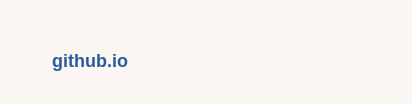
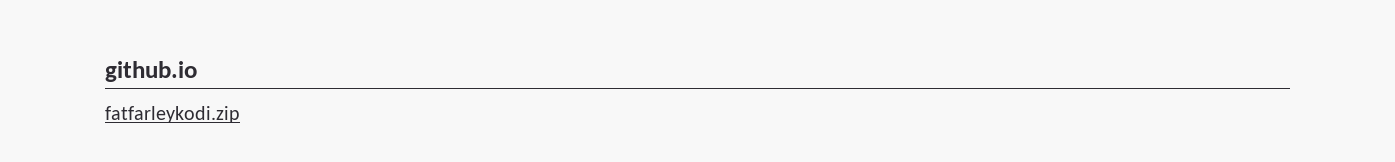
+ fatfarleykodi.zip

